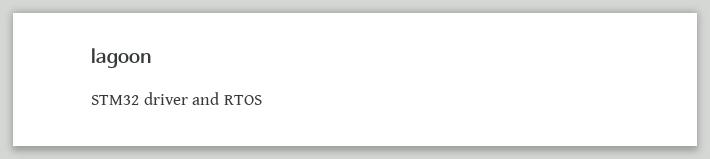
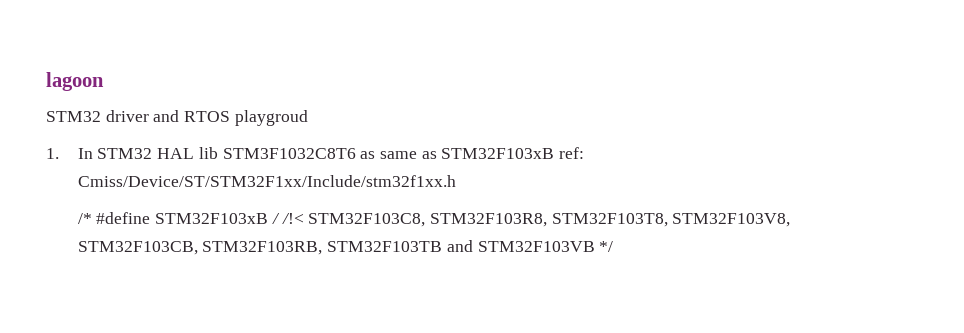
- STM32 driver and RTOS
+ STM32 driver and RTOS playgroud
+ 1. In STM32 HAL lib STM3F1032C8T6 as same as STM32F103xB ref: Cmiss/Device/ST/STM32F1xx/Include/stm32f1xx.h
+ /* #define STM32F103xB / /!< STM32F103C8, STM32F103R8, STM32F103T8, STM32F103V8, STM32F103CB, STM32F103RB, STM32F103TB and STM32F103VB */

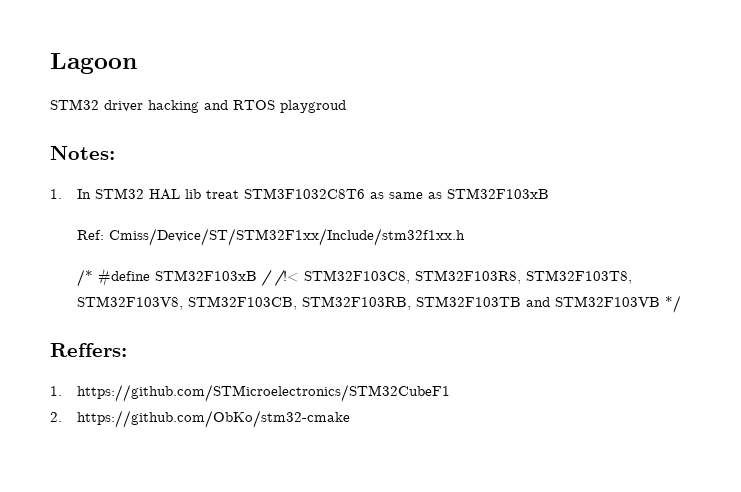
- lagoon
+ Lagoon
- STM32 driver and RTOS playgroud
+ STM32 driver hacking and RTOS playgroud
+ Notes:
- 1. In STM32 HAL lib STM3F1032C8T6 as same as STM32F103xB ref: Cmiss/Device/ST/STM32F1xx/Include/stm32f1xx.h
+ 1. In STM32 HAL lib treat STM3F1032C8T6 as same as STM32F103xB
+ Ref: Cmiss/Device/ST/STM32F1xx/Include/stm32f1xx.h
+ Reffers:
+ 1. https://github.com/STMicroelectronics/STM32CubeF1
+ 2. https://github.com/ObKo/stm32-cmake

